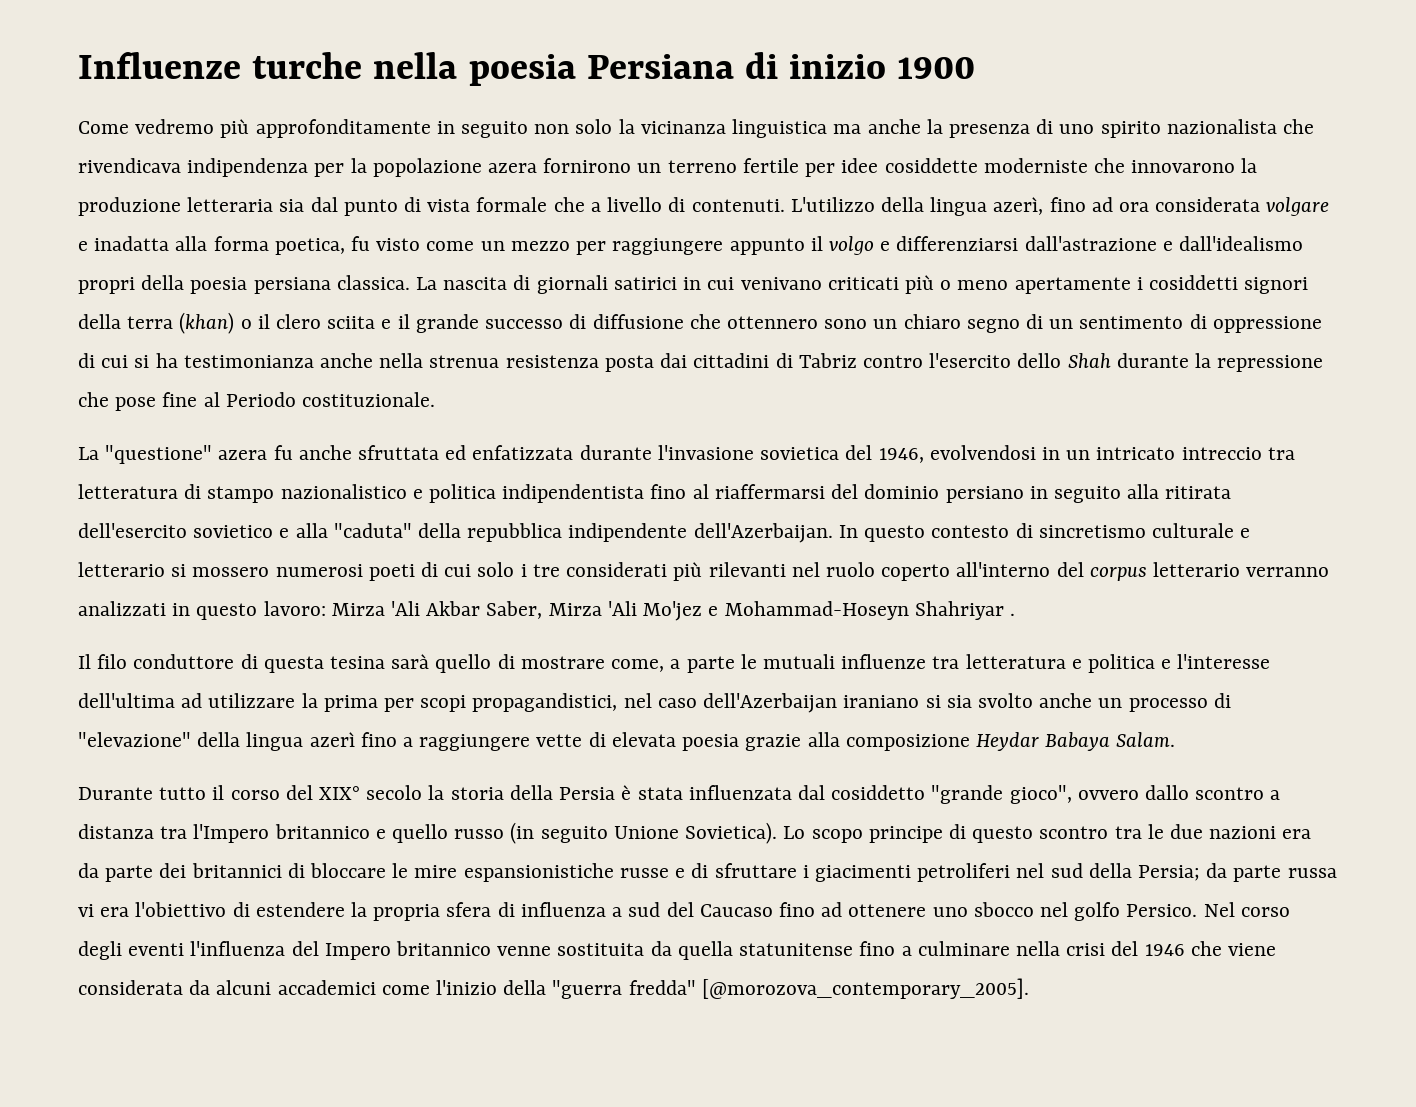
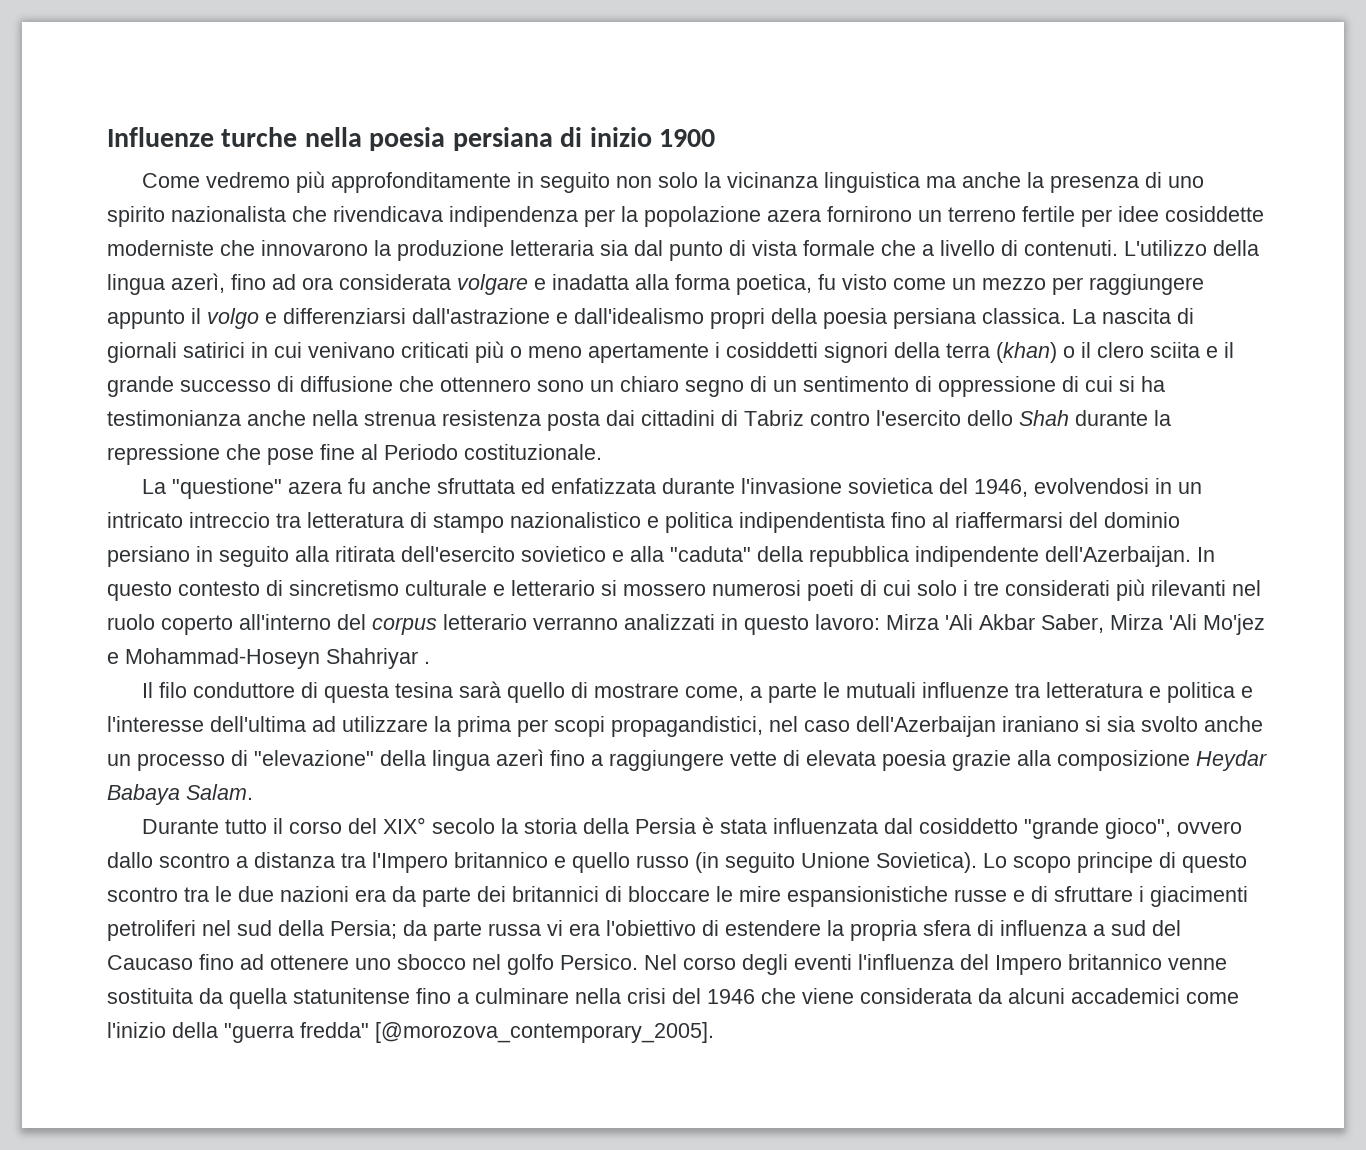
- Influenze turche nella poesia Persiana di inizio 1900
+ Influenze turche nella poesia persiana di inizio 1900

